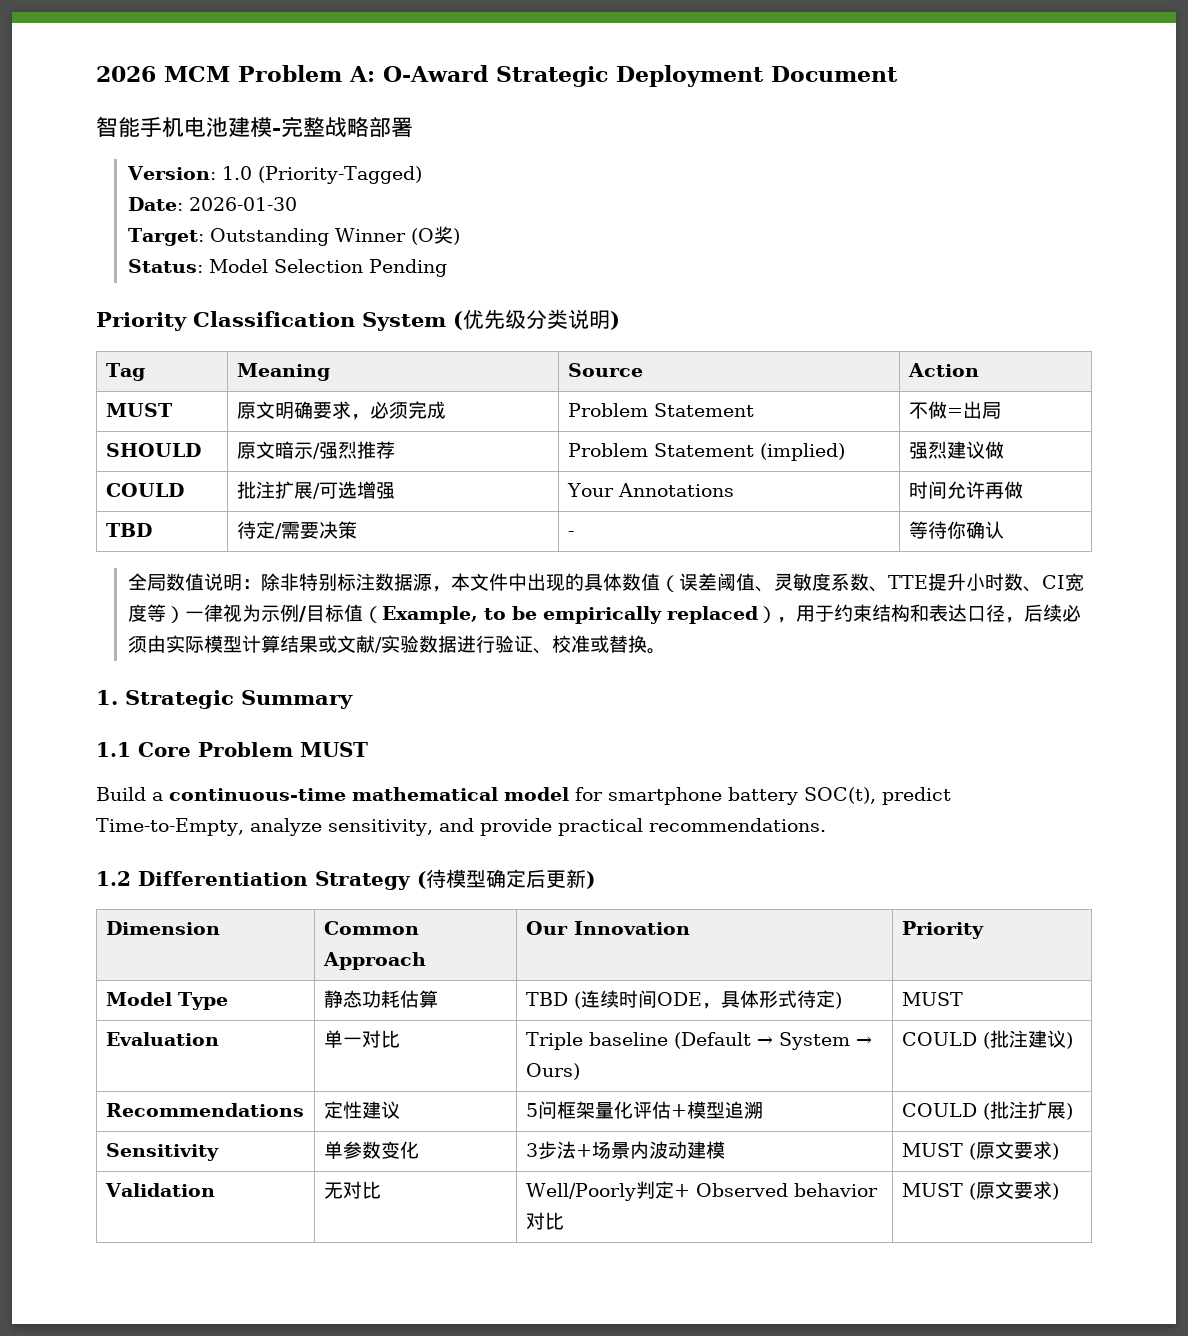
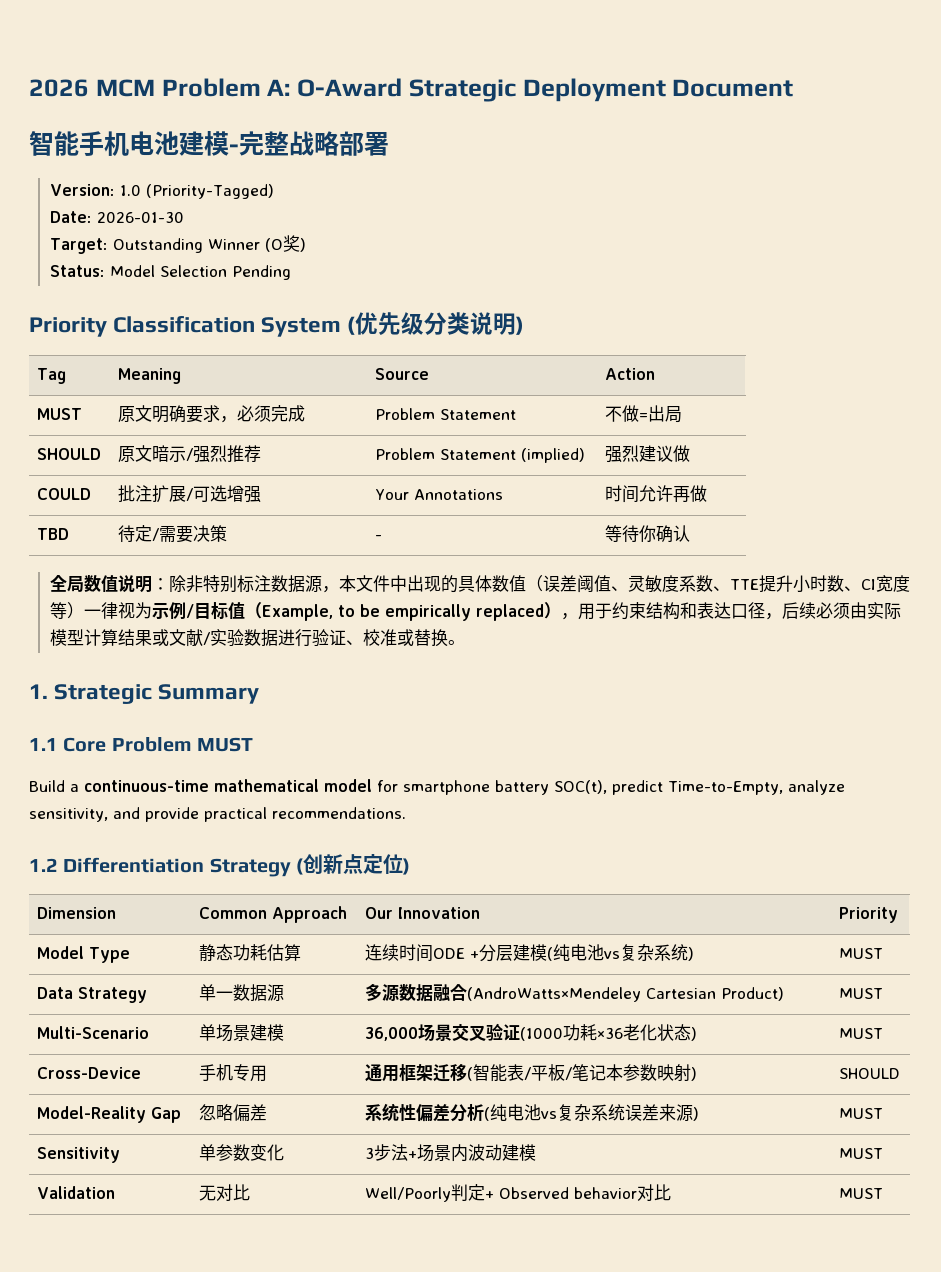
- 1.2 Differentiation Strategy (待模型确定后更新)
+ 1.2 Differentiation Strategy (创新点定位)
- Model Type | 静态功耗估算 | TBD (连续时间ODE，具体形式待定) | MUST
- Evaluation | 单一对比 | Triple baseline (Default → System → Ours) | COULD (批注建议)
- Recommendations | 定性建议 | 5问框架量化评估+模型追溯 | COULD (批注扩展)
+ Model Type | 静态功耗估算 | 连续时间ODE +分层建模(纯电池vs复杂系统) | MUST
+ Data Strategy | 单一数据源 | 多源数据融合(AndroWatts×Mendeley Cartesian Product) | MUST
+ Multi-Scenario | 单场景建模 | 36,000场景交叉验证(1000功耗×36老化状态) | MUST
+ Cross-Device | 手机专用 | 通用框架迁移(智能表/平板/笔记本参数映射) | SHOULD
+ Model-Reality Gap | 忽略偏差 | 系统性偏差分析(纯电池vs复杂系统误差来源) | MUST
- Sensitivity | 单参数变化 | 3步法+场景内波动建模 | MUST (原文要求)
+ Sensitivity | 单参数变化 | 3步法+场景内波动建模 | MUST
- Validation | 无对比 | Well/Poorly判定+ Observed behavior对比 | MUST (原文要求)
+ Validation | 无对比 | Well/Poorly判定+ Observed behavior对比 | MUST

